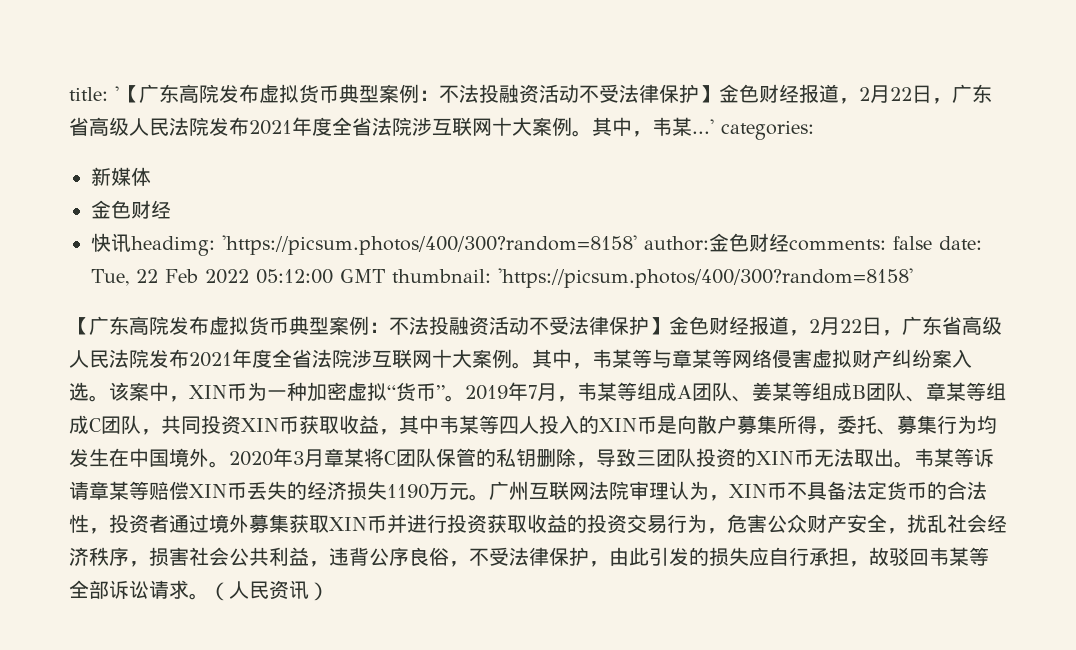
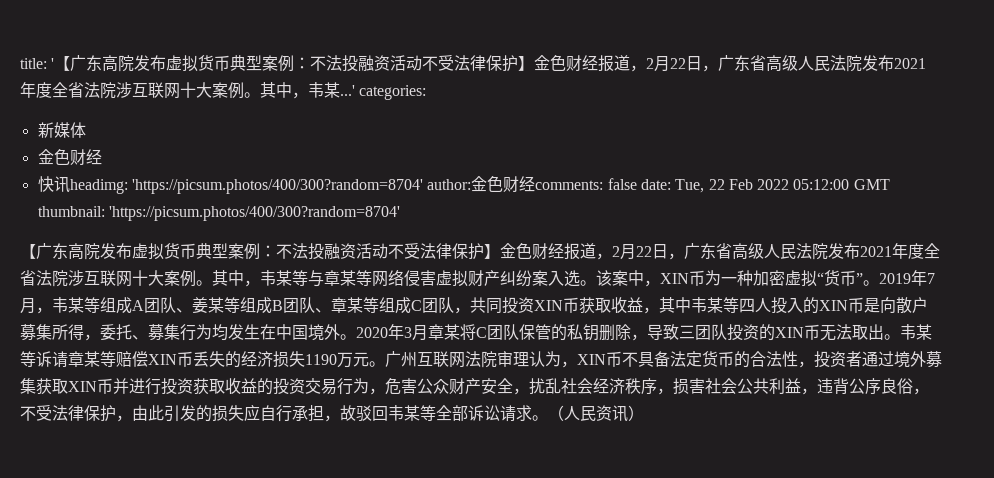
- 快讯headimg: 'https://picsum.photos/400/300?random=8158' author:金色财经comments: false date: Tue, 22 Feb 2022 05:12:00 GMT thumbnail: 'https://picsum.photos/400/300?random=8158'
+ 快讯headimg: 'https://picsum.photos/400/300?random=8704' author:金色财经comments: false date: Tue, 22 Feb 2022 05:12:00 GMT thumbnail: 'https://picsum.photos/400/300?random=8704'

